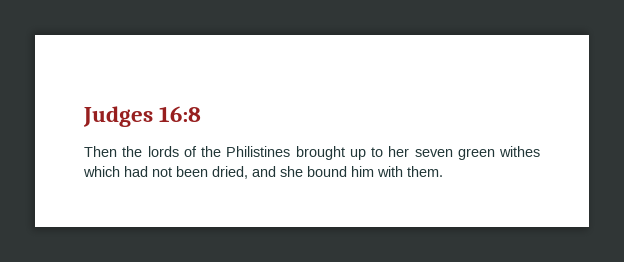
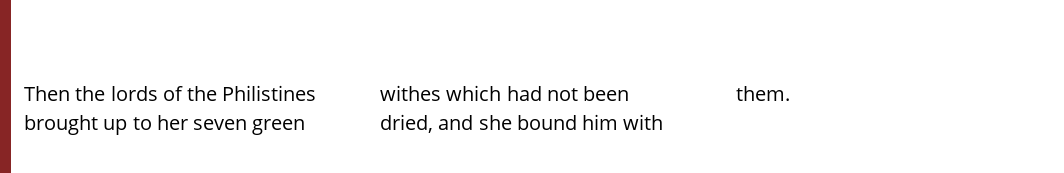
- Judges 16:8

